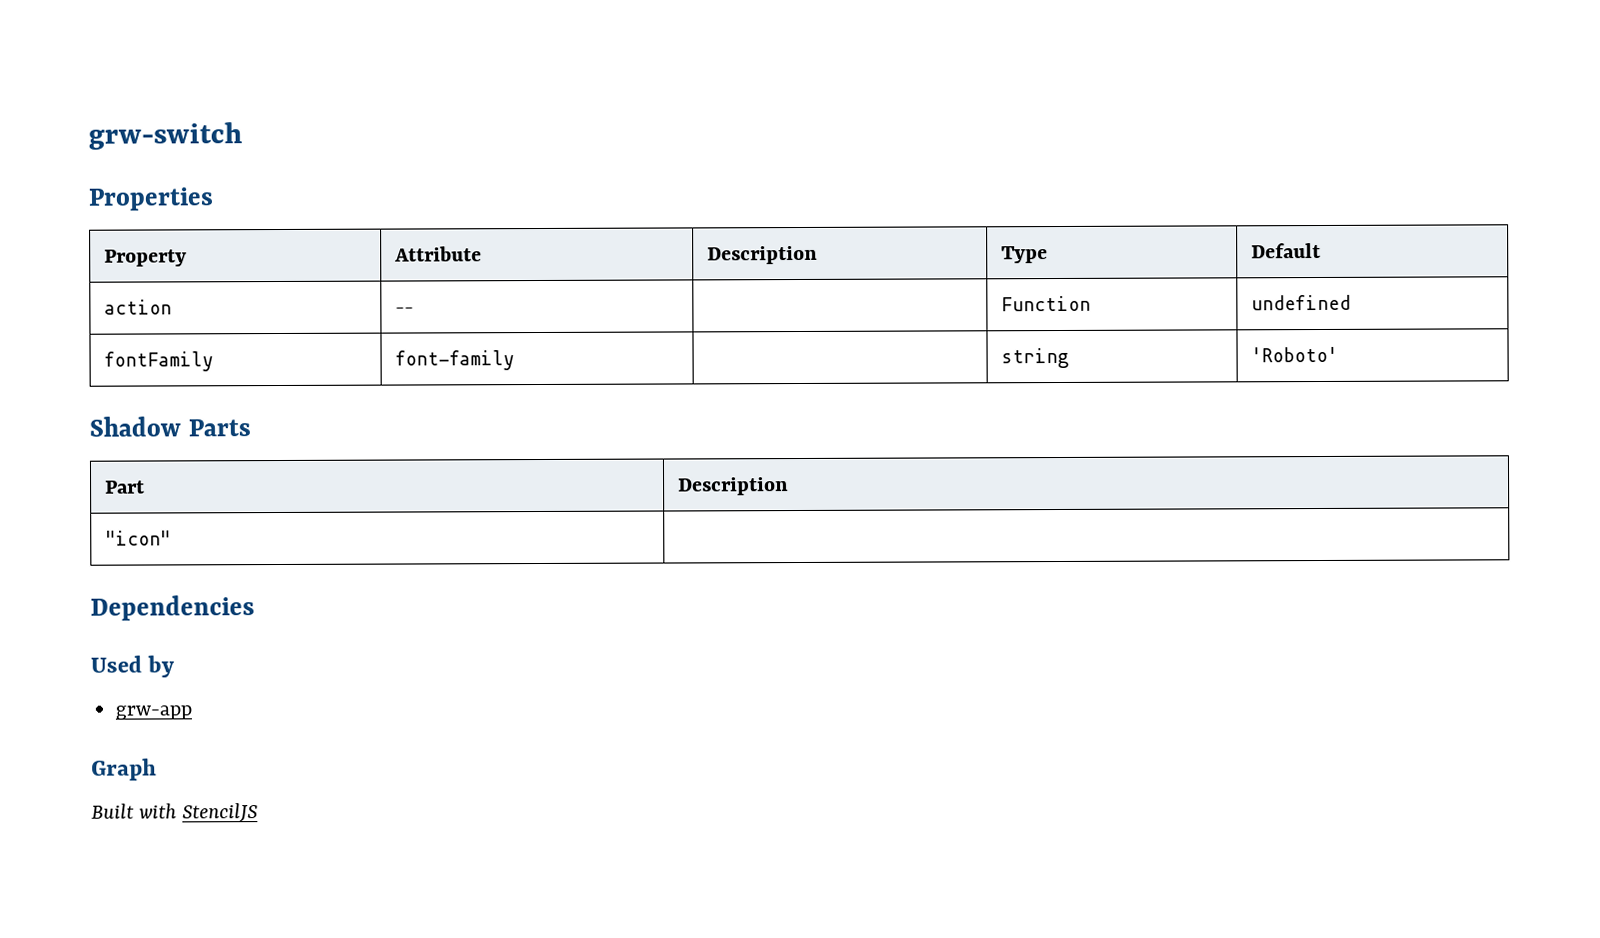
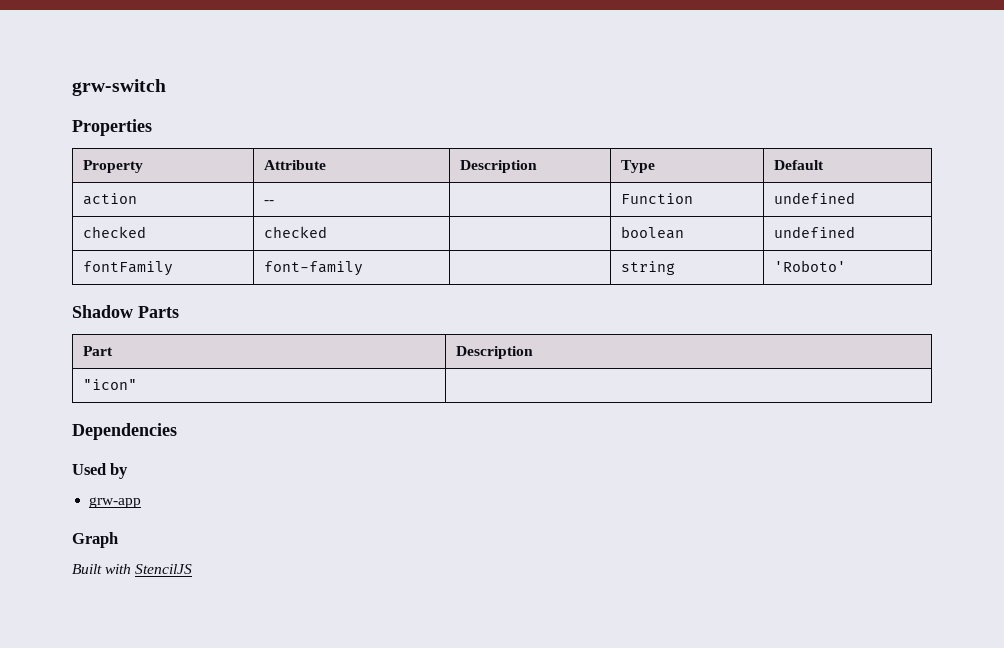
+ checked | checked | | boolean | undefined

